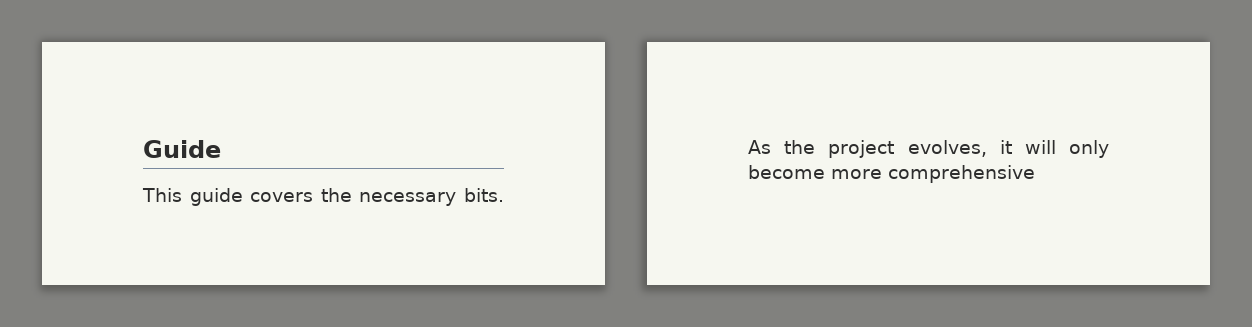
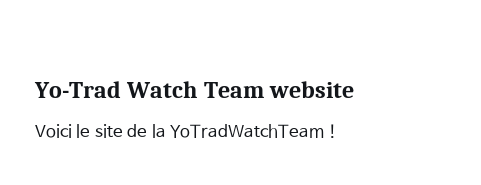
- Guide
- This guide covers the necessary bits. As the project evolves, it will only become more comprehensive
+ Yo-Trad Watch Team website
+ Voici le site de la YoTradWatchTeam !

